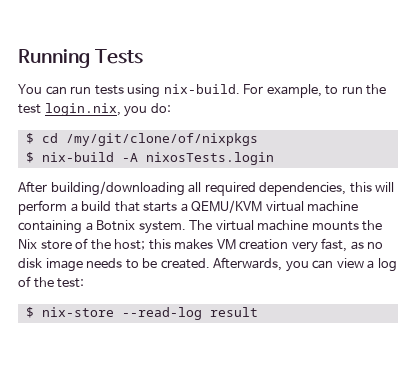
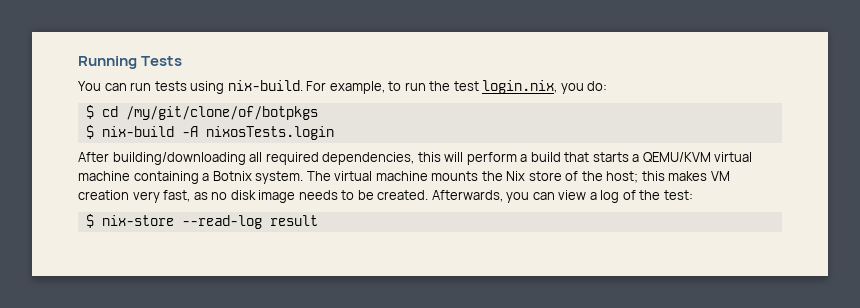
- $ cd /my/git/clone/of/nixpkgs
+ $ cd /my/git/clone/of/botpkgs

